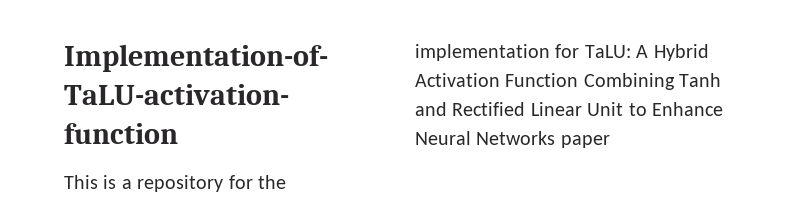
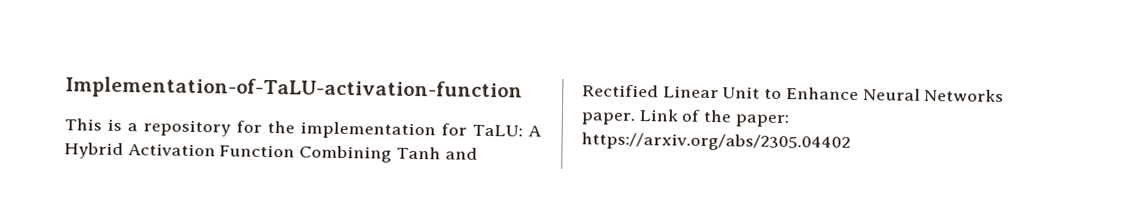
- This is a repository for the implementation for TaLU: A Hybrid Activation Function Combining Tanh and Rectified Linear Unit to Enhance Neural Networks paper
+ This is a repository for the implementation for TaLU: A Hybrid Activation Function Combining Tanh and Rectified Linear Unit to Enhance Neural Networks paper. Link of the paper: https://arxiv.org/abs/2305.04402

